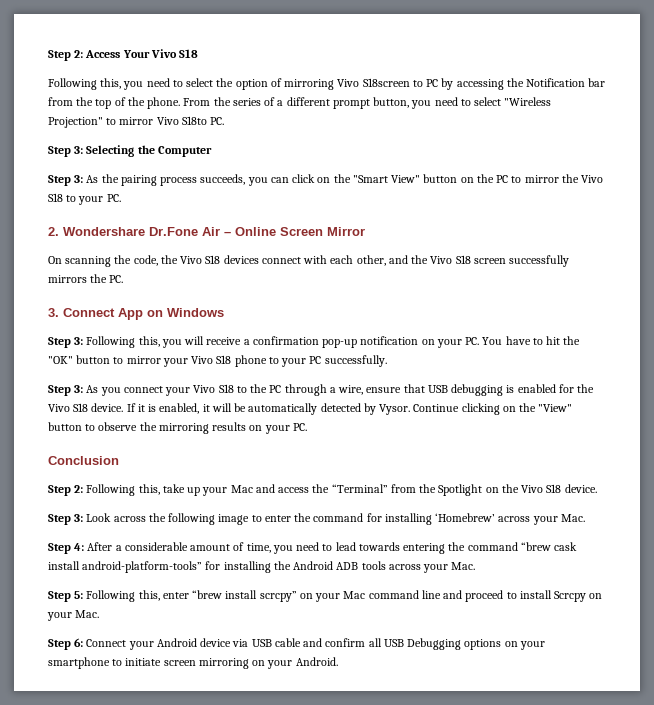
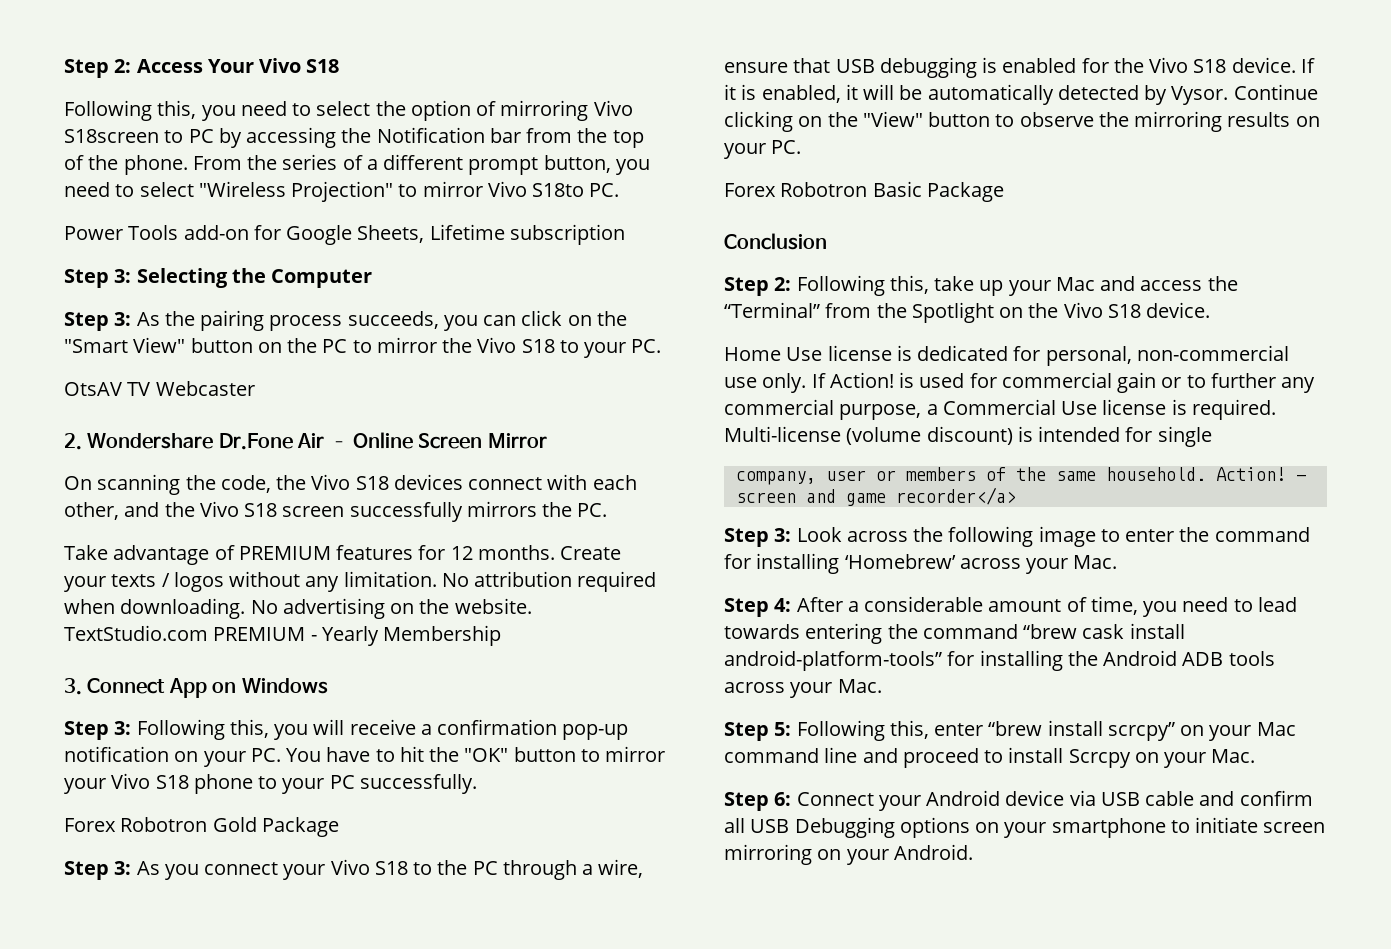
+ Power Tools add-on for Google Sheets, Lifetime subscription
+ OtsAV TV Webcaster
+ Take advantage of PREMIUM features for 12 months. Create your texts / logos without any limitation. No attribution required when downloading. No advertising on the website. TextStudio.com PREMIUM - Yearly Membership
+ Forex Robotron Gold Package
+ Forex Robotron Basic Package
+ Home Use license is dedicated for personal, non-commercial use only. If Action! is used for commercial gain or to further any commercial purpose, a Commercial Use license is required. Multi-license (volume discount) is intended for single
+ company, user or members of the same household. Action! - screen and game recorder</a>

